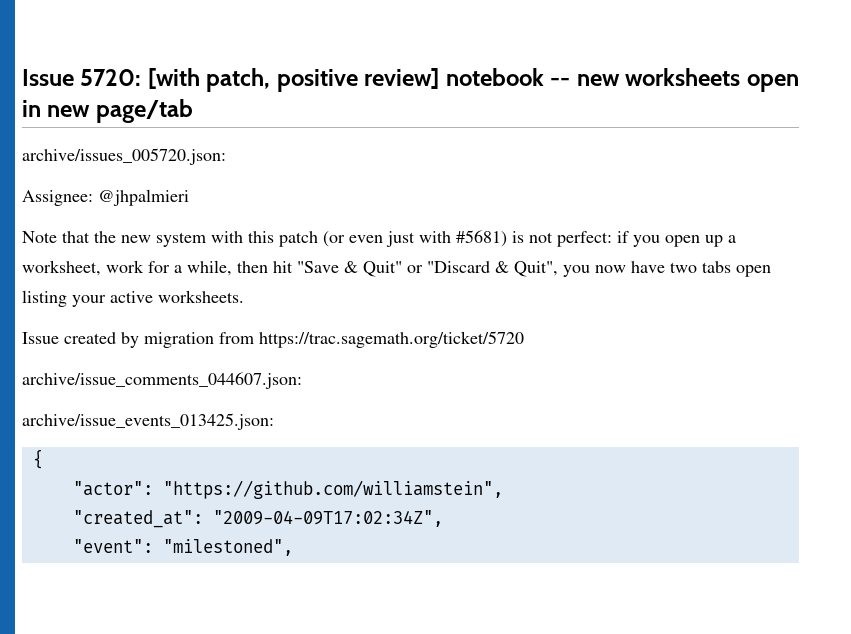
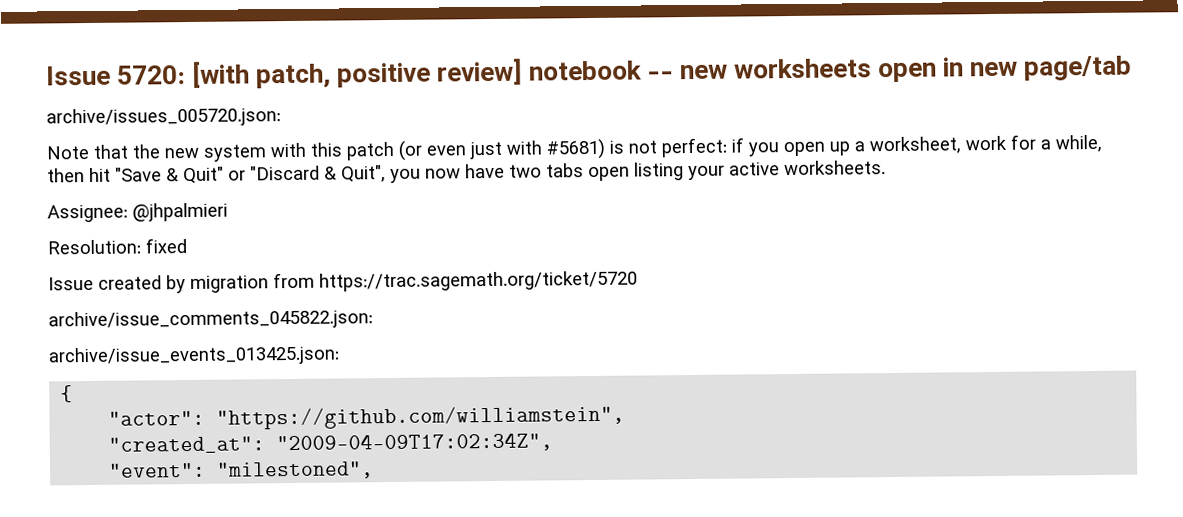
- Assignee: @jhpalmieri
+ Assignee: @jhpalmieri
+ Resolution: fixed
- archive/issue_comments_044607.json:
+ archive/issue_comments_045822.json:

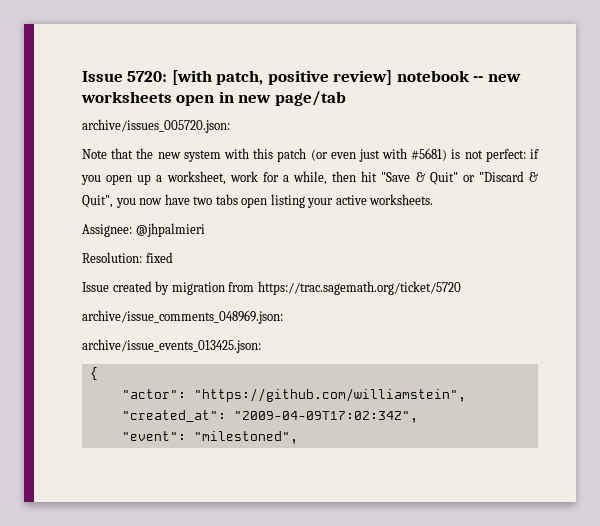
- archive/issue_comments_045822.json:
+ archive/issue_comments_048969.json:

